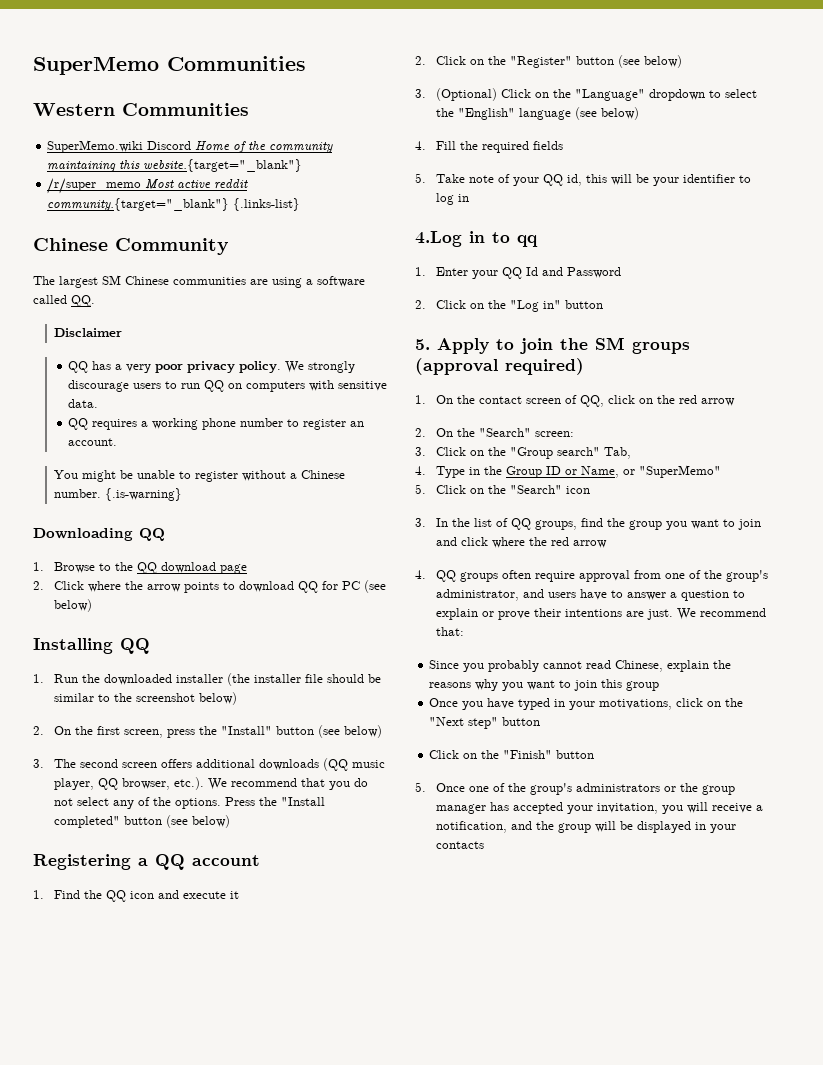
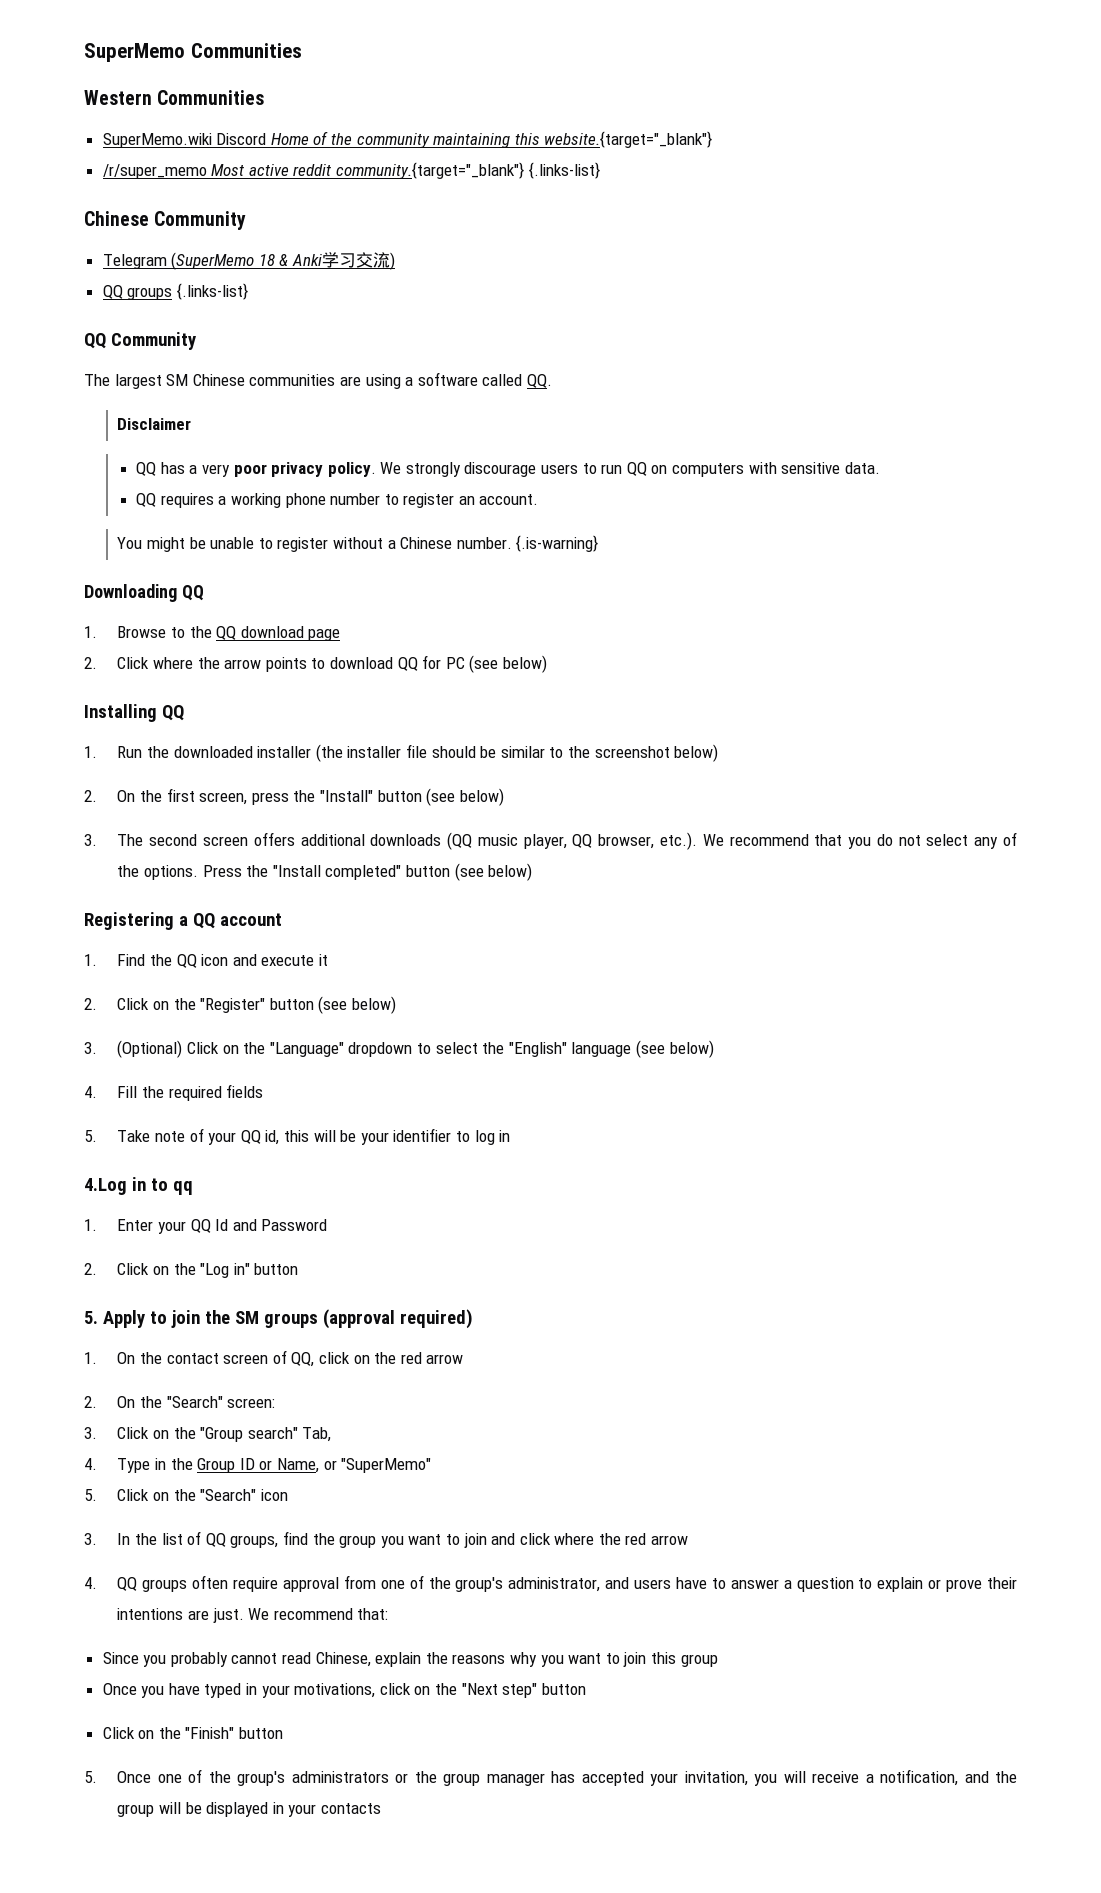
+ Telegram (SuperMemo 18 & Anki学习交流)
+ QQ groups {.links-list}
+ QQ Community

